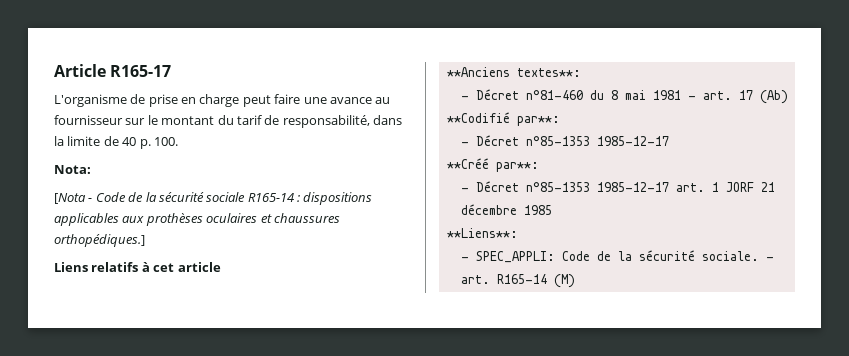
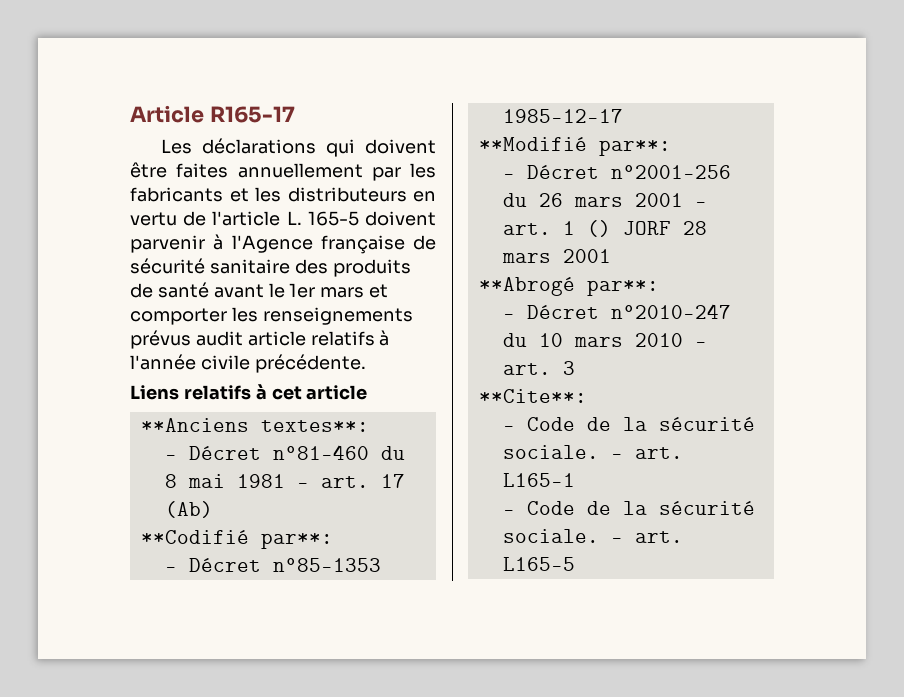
- L'organisme de prise en charge peut faire une avance au fournisseur sur le montant du tarif de responsabilité, dans la limite de 40 p. 100.
- Nota:
- [Nota - Code de la sécurité sociale R165-14 : dispositions applicables aux prothèses oculaires et chaussures orthopédiques.]
+ Les déclarations qui doivent être faites annuellement par les fabricants et les distributeurs en vertu de l'article L. 165-5 doivent parvenir à l'Agence française de sécurité sanitaire des produits de santé avant le 1er mars et comporter les renseignements prévus audit article relatifs à l'année civile précédente.
- **Créé par**:
- - Décret n°85-1353 1985-12-17 art. 1 JORF 21 décembre 1985
- **Liens**:
- - SPEC_APPLI: Code de la sécurité sociale. - art. R165-14 (M)
+ **Modifié par**:
+ - Décret n°2001-256 du 26 mars 2001 - art. 1 () JORF 28 mars 2001
+ **Abrogé par**:
+ - Décret n°2010-247 du 10 mars 2010 - art. 3
+ **Cite**:
+ - Code de la sécurité sociale. - art. L165-1
+ - Code de la sécurité sociale. - art. L165-5

